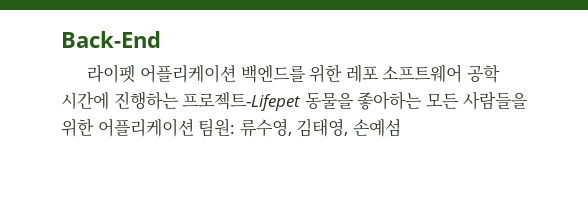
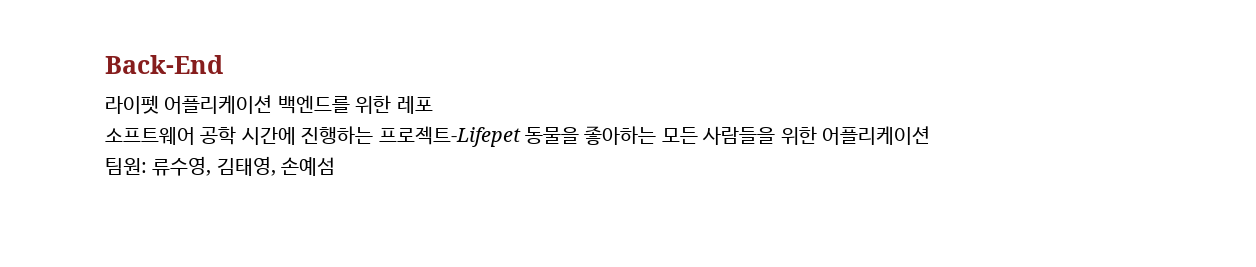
- 라이펫 어플리케이션 백엔드를 위한 레포 소프트웨어 공학 시간에 진행하는 프로젝트-Lifepet 동물을 좋아하는 모든 사람들을 위한 어플리케이션 팀원: 류수영, 김태영, 손예섬
+ 라이펫 어플리케이션 백엔드를 위한 레포
+ 소프트웨어 공학 시간에 진행하는 프로젝트-Lifepet 동물을 좋아하는 모든 사람들을 위한 어플리케이션
+ 팀원: 류수영, 김태영, 손예섬

